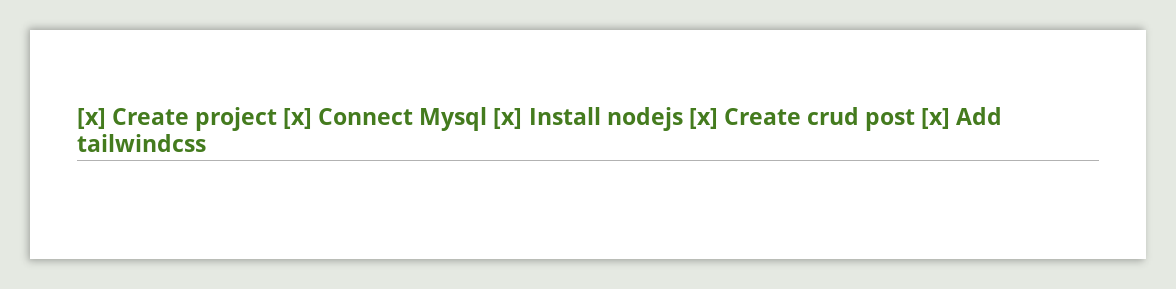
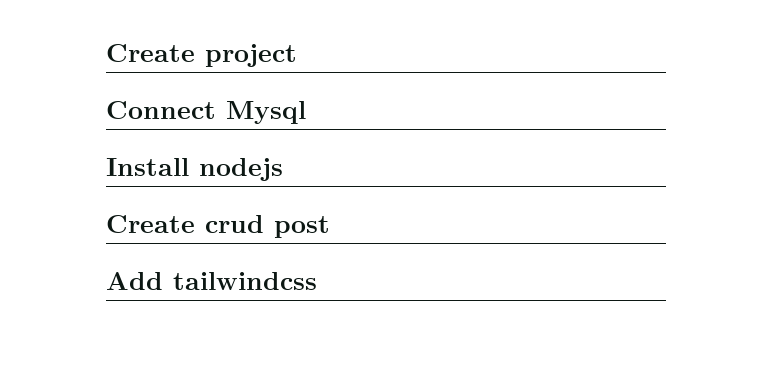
- [x] Create project [x] Connect Mysql [x] Install nodejs [x] Create crud post [x] Add tailwindcss
+ Create project
+ Connect Mysql
+ Install nodejs
+ Create crud post
+ Add tailwindcss

